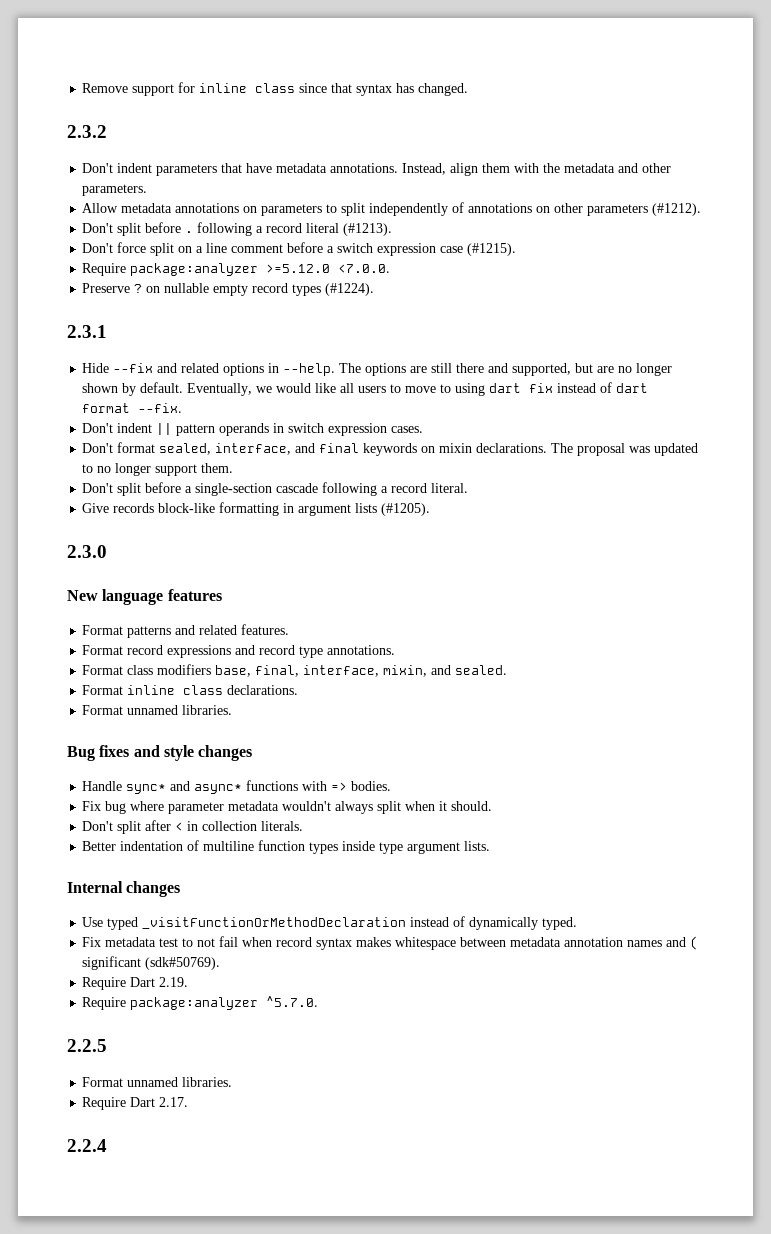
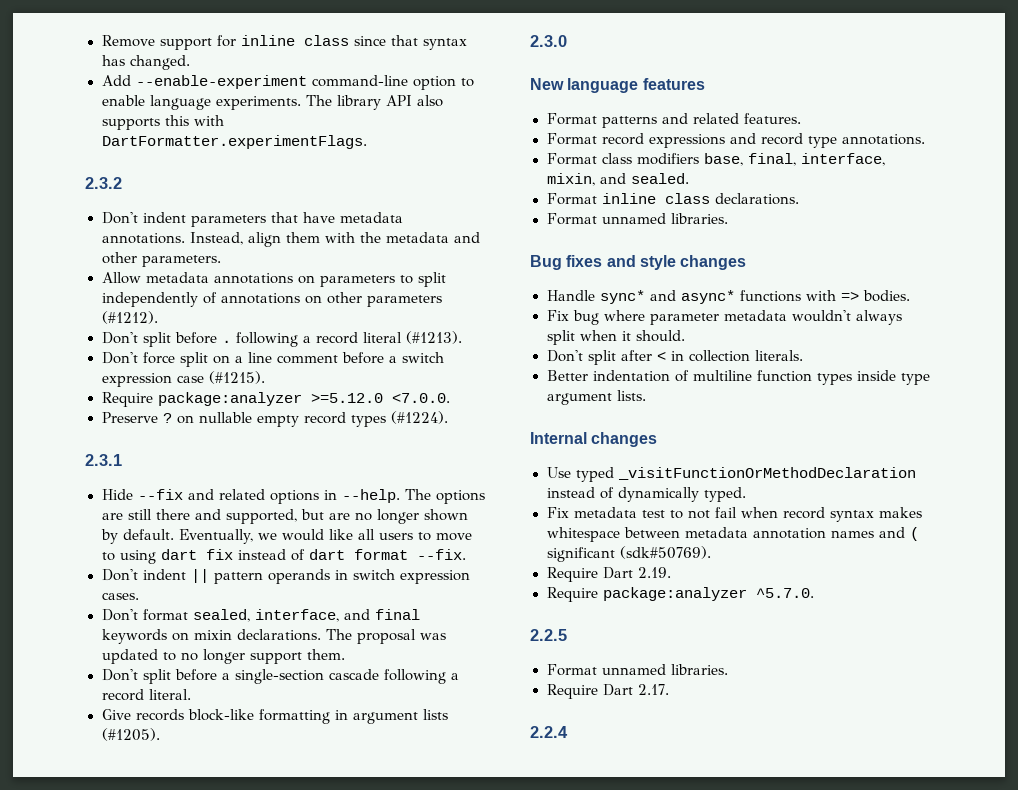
+ Add --enable-experiment command-line option to enable language experiments. The library API also supports this with DartFormatter.experimentFlags.

